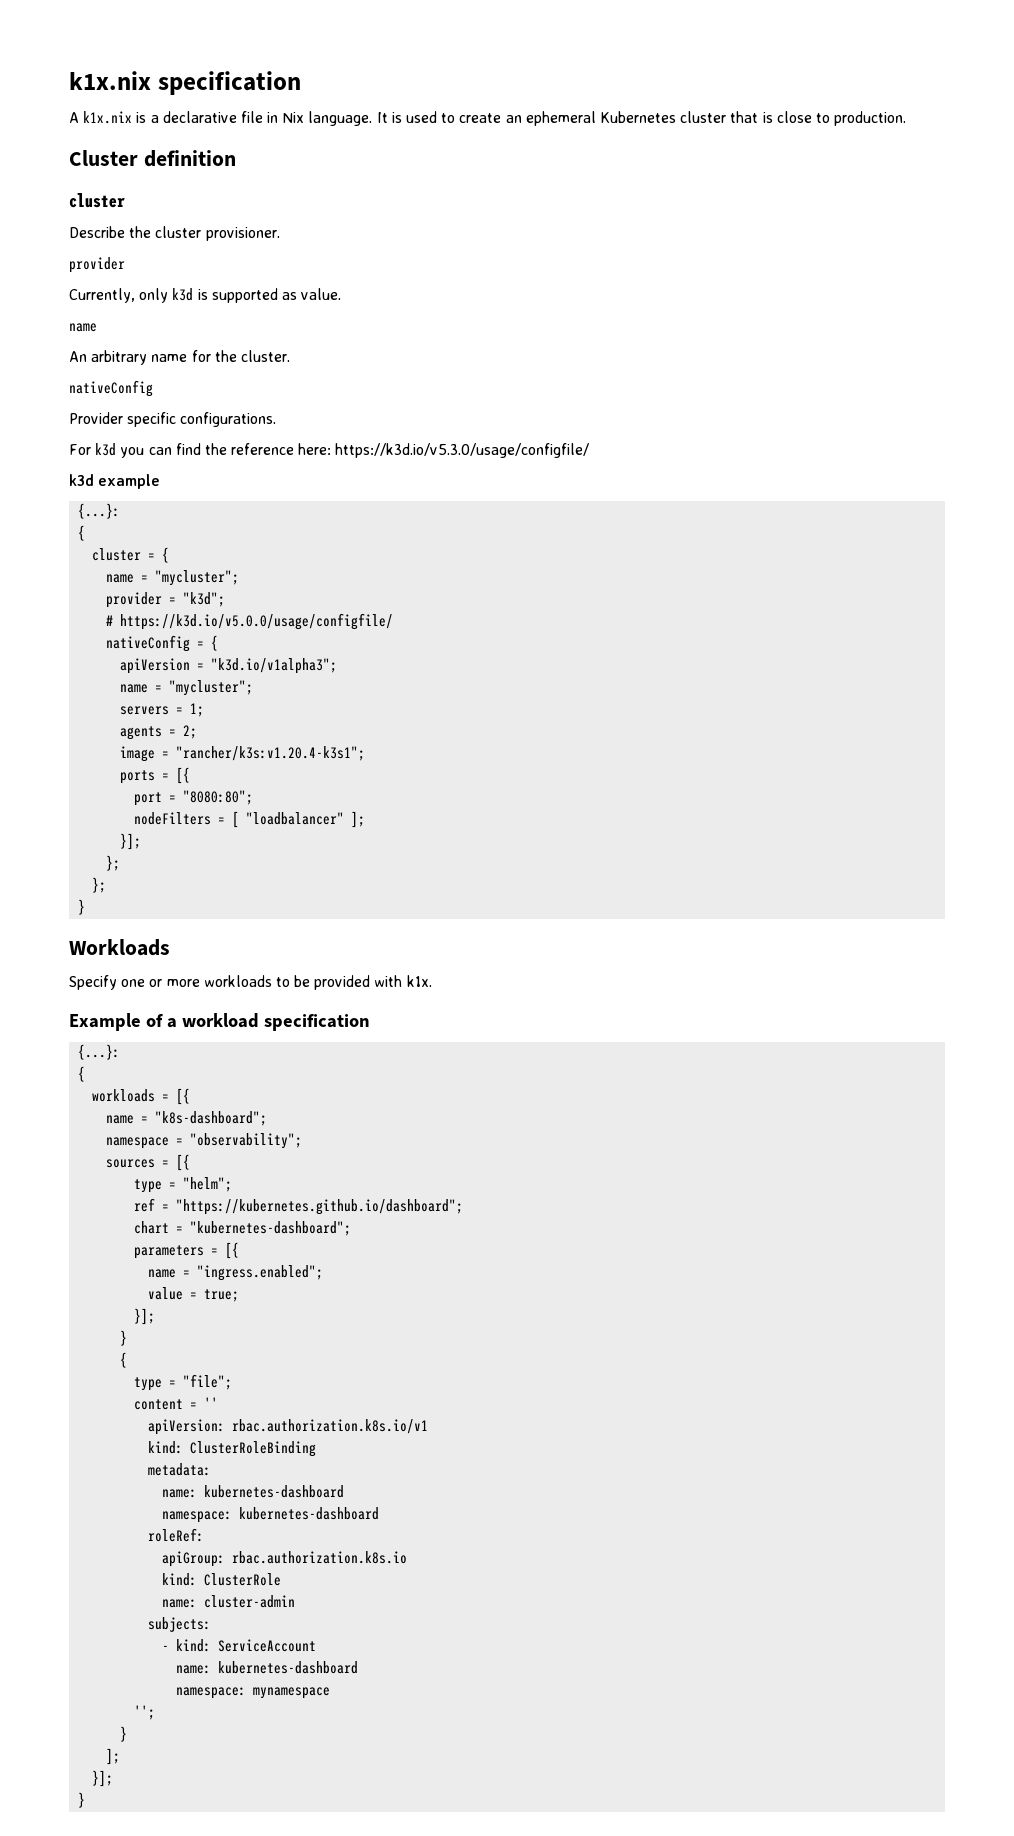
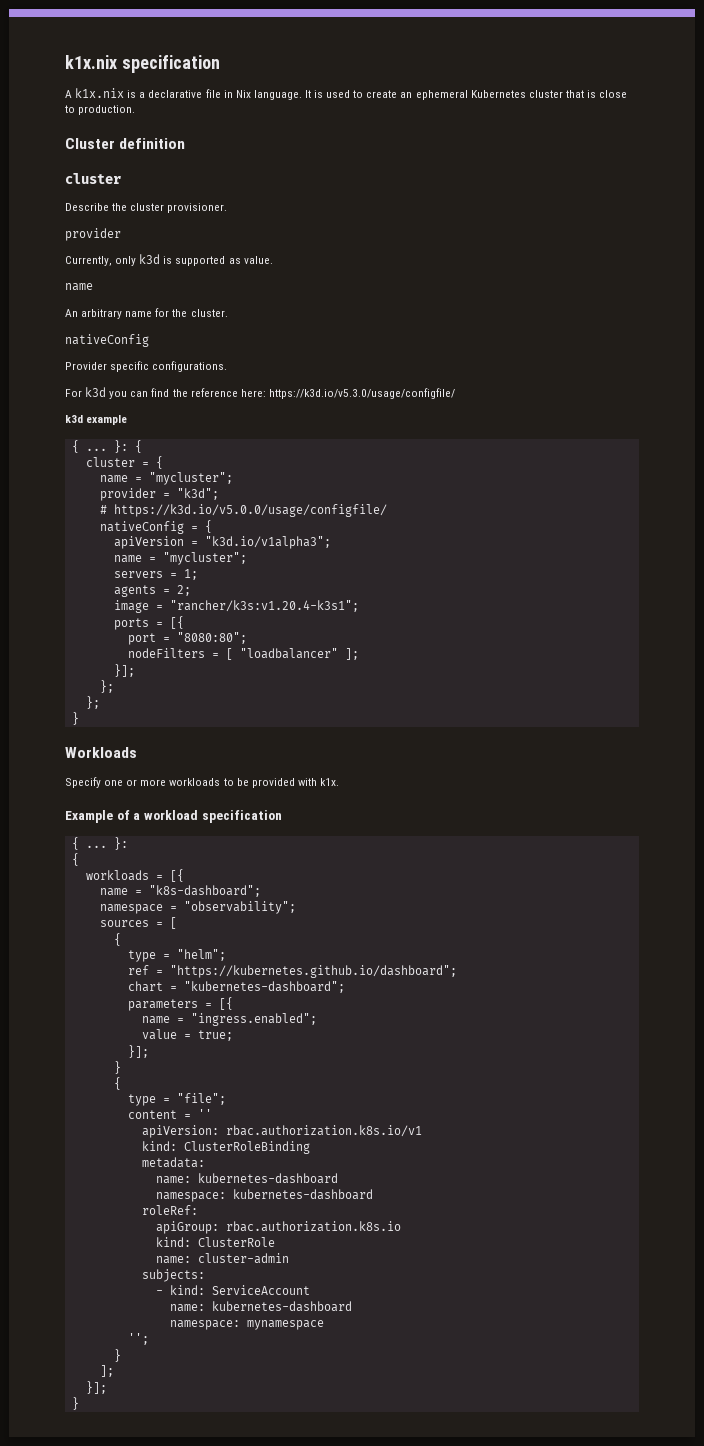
  k3d example
- {...}:
- {
+ { ... }: {
  Example of a workload specification
- {...}:
+ { ... }:
- sources = [{
+ sources = [
+ {

